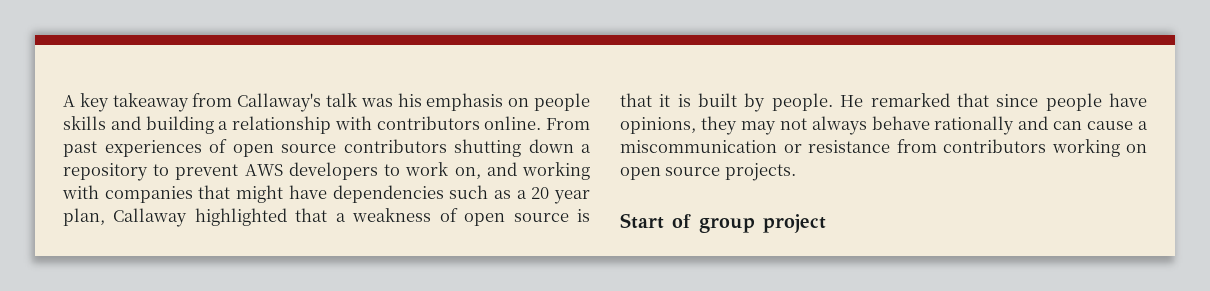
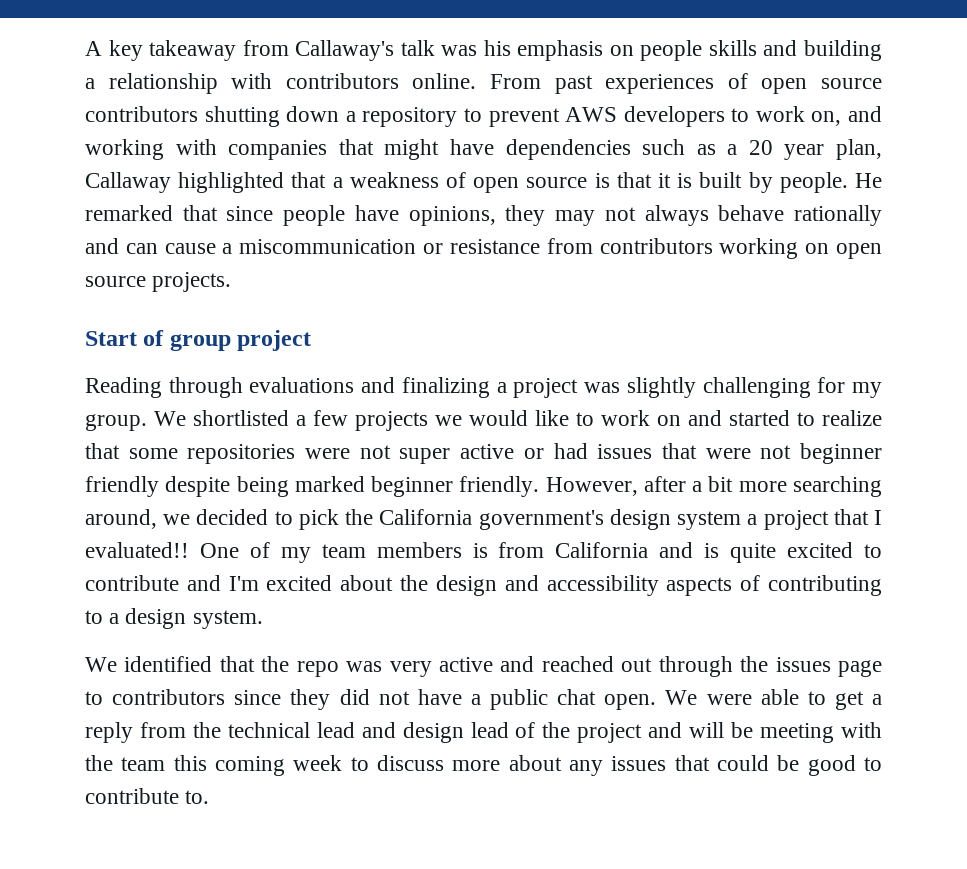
+ Reading through evaluations and finalizing a project was slightly challenging for my group. We shortlisted a few projects we would like to work on and started to realize that some repositories were not super active or had issues that were not beginner friendly despite being marked beginner friendly. However, after a bit more searching around, we decided to pick the California government's design system a project that I evaluated!! One of my team members is from California and is quite excited to contribute and I'm excited about the design and accessibility aspects of contributing to a design system.
+ We identified that the repo was very active and reached out through the issues page to contributors since they did not have a public chat open. We were able to get a reply from the technical lead and design lead of the project and will be meeting with the team this coming week to discuss more about any issues that could be good to contribute to.

